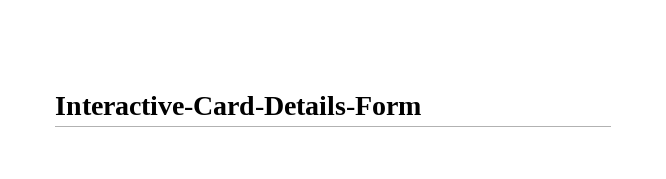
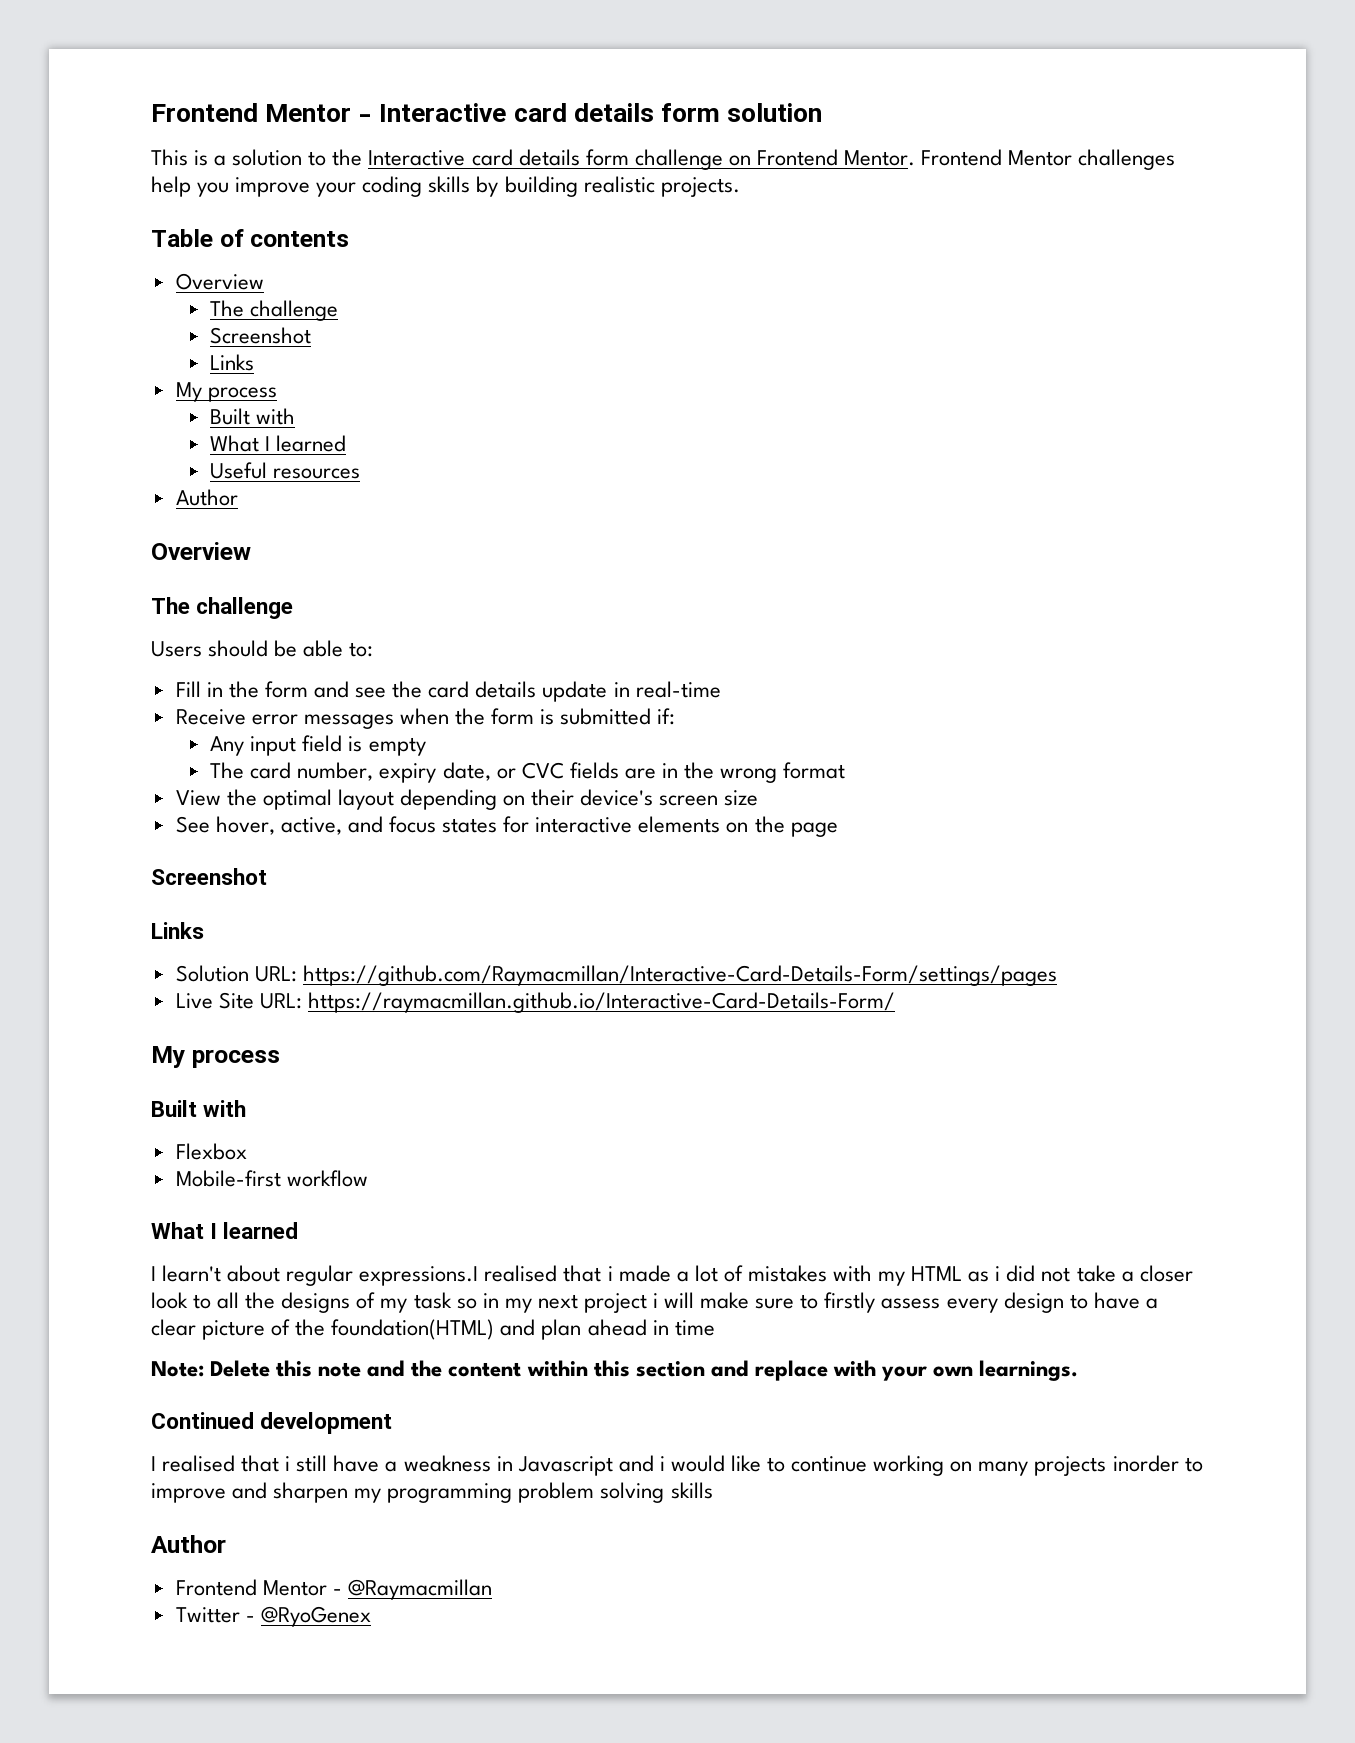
- Interactive-Card-Details-Form
+ Frontend Mentor - Interactive card details form solution
+ This is a solution to the Interactive card details form challenge on Frontend Mentor. Frontend Mentor challenges help you improve your coding skills by building realistic projects.
+ Table of contents
+ Overview
+ The challenge
+ Screenshot
+ Links
+ My process
+ Built with
+ What I learned
+ Useful resources
+ Author
+ Overview
+ The challenge
+ Users should be able to:
+ Fill in the form and see the card details update in real-time
+ Receive error messages when the form is submitted if:
+ Any input field is empty
+ The card number, expiry date, or CVC fields are in the wrong format
+ View the optimal layout depending on their device's screen size
+ See hover, active, and focus states for interactive elements on the page
+ Screenshot
+ Links
+ Solution URL: https://github.com/Raymacmillan/Interactive-Card-Details-Form/settings/pages
+ Live Site URL: https://raymacmillan.github.io/Interactive-Card-Details-Form/
+ My process
+ Built with
+ Flexbox
+ Mobile-first workflow
+ What I learned
+ I learn't about regular expressions.I realised that i made a lot of mistakes with my HTML as i did not take a closer look to all the designs of my task so in my next project i will make sure to firstly assess every design to have a clear picture of the foundation(HTML) and plan ahead in time
+ Note: Delete this note and the content within this section and replace with your own learnings.
+ Continued development
+ I realised that i still have a weakness in Javascript and i would like to continue working on many projects inorder to improve and sharpen my programming problem solving skills
+ Author
+ Frontend Mentor - @Raymacmillan
+ Twitter - @RyoGenex

